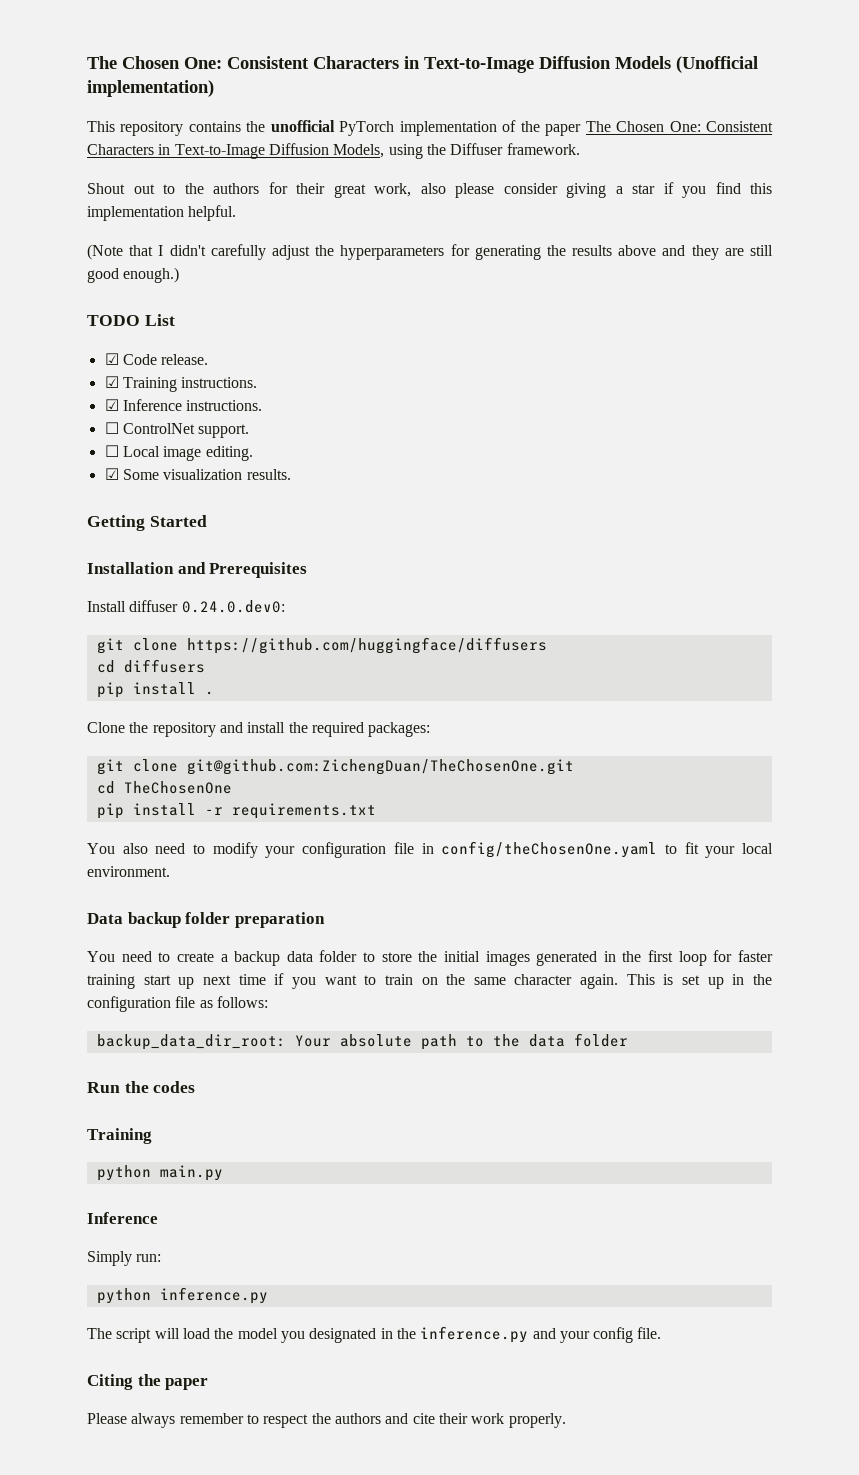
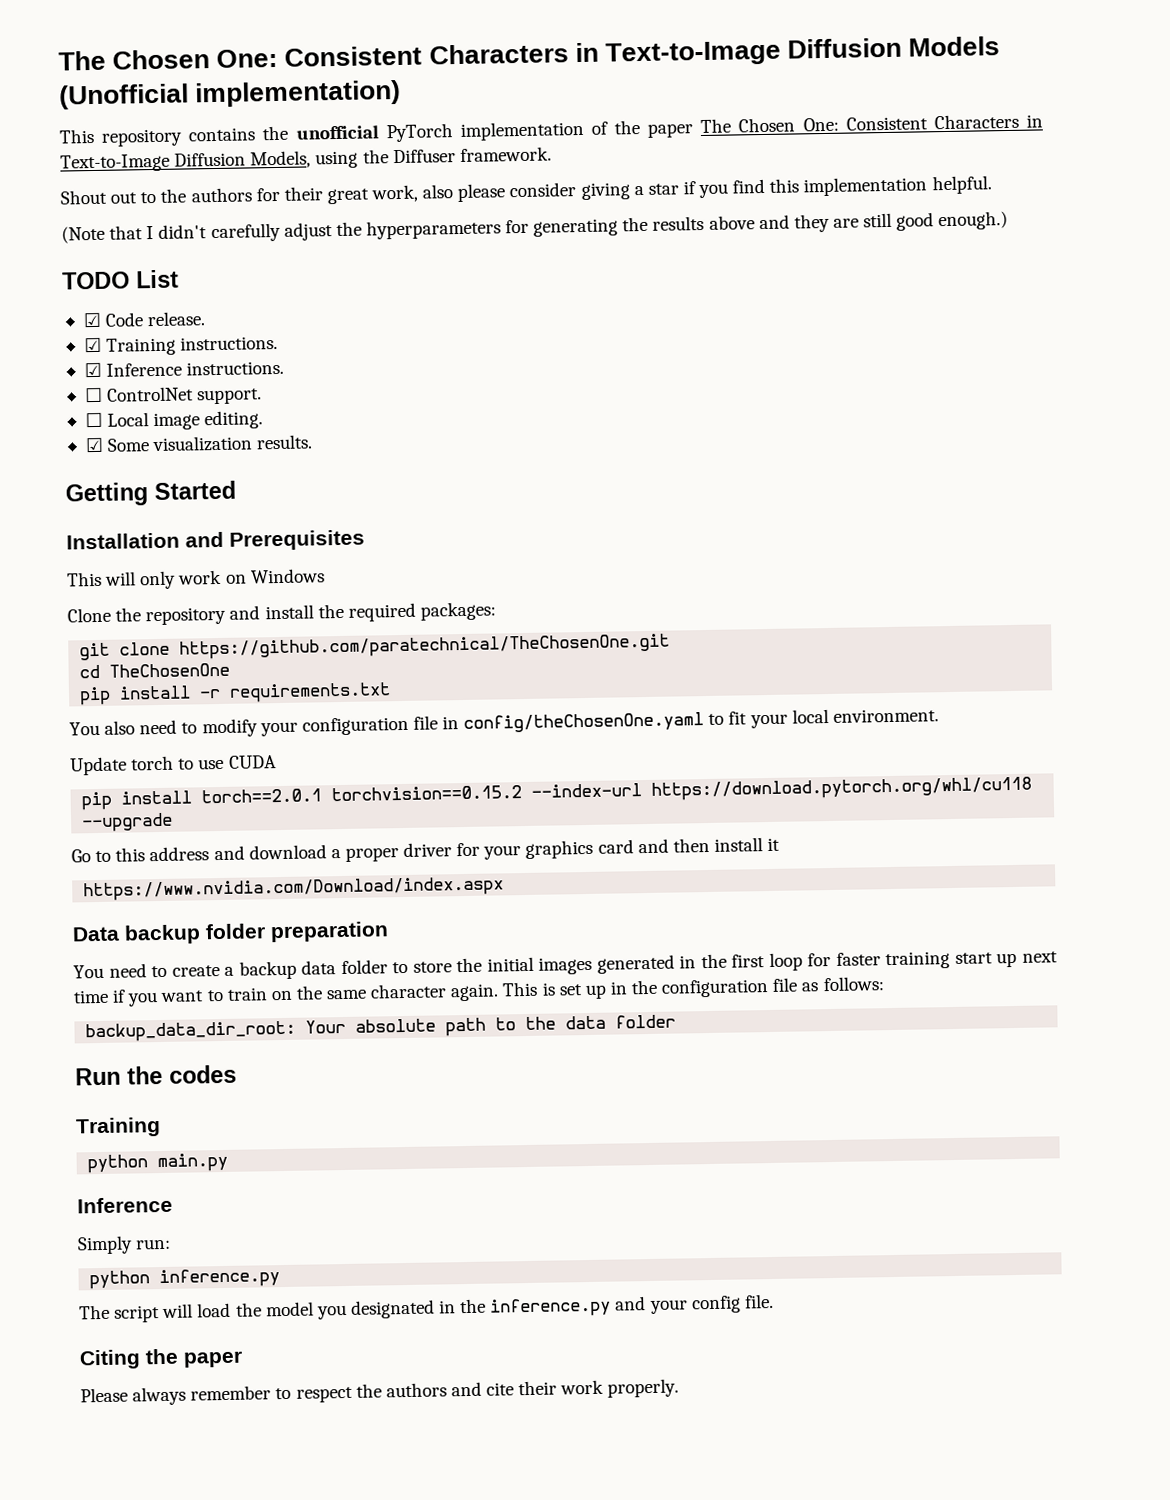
- Install diffuser 0.24.0.dev0:
- git clone https://github.com/huggingface/diffusers
- cd diffusers
- pip install .
+ This will only work on Windows
- git clone git@github.com:ZichengDuan/TheChosenOne.git
+ git clone https://github.com/paratechnical/TheChosenOne.git
+ Update torch to use CUDA
+ pip install torch==2.0.1 torchvision==0.15.2 --index-url https://download.pytorch.org/whl/cu118 --upgrade
+ Go to this address and download a proper driver for your graphics card and then install it
+ https://www.nvidia.com/Download/index.aspx

